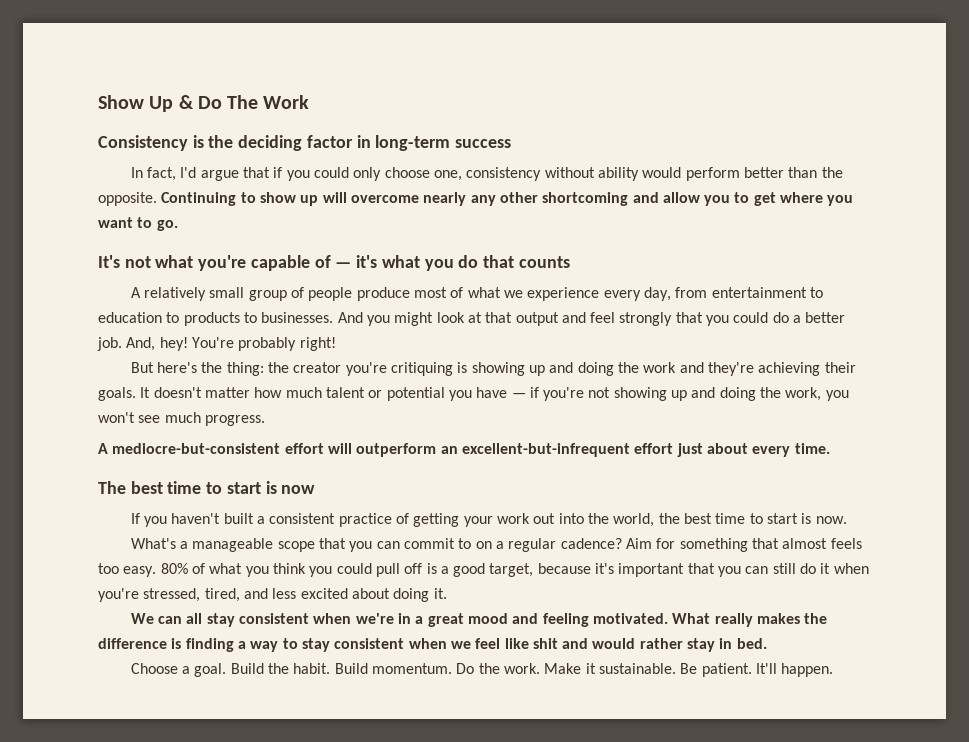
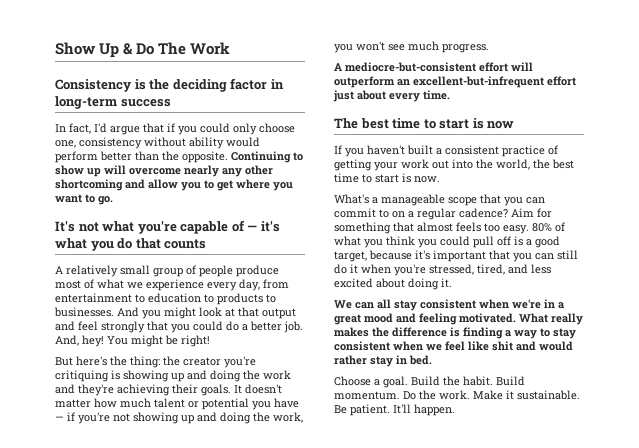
- You're probably right!
+ You might be right!

